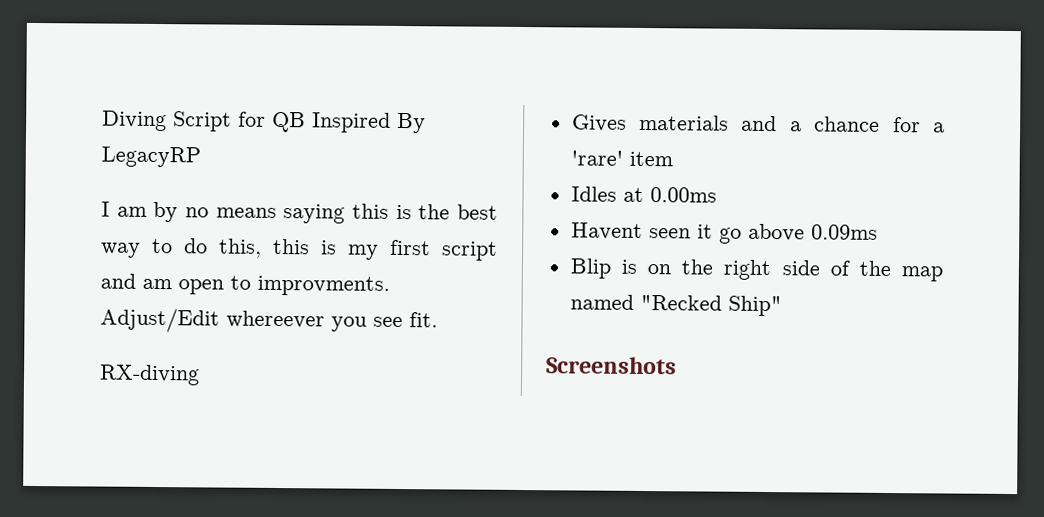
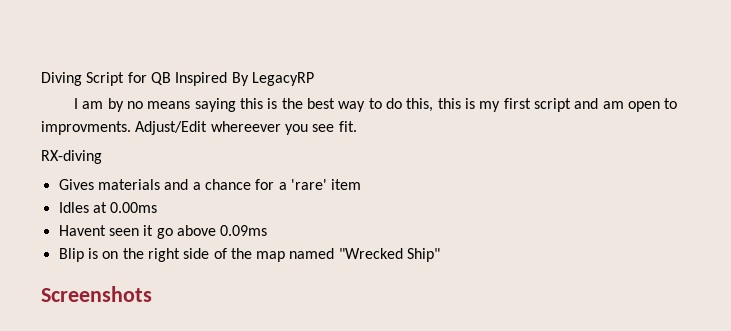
- Blip is on the right side of the map named "Recked Ship"
+ Blip is on the right side of the map named "Wrecked Ship"

